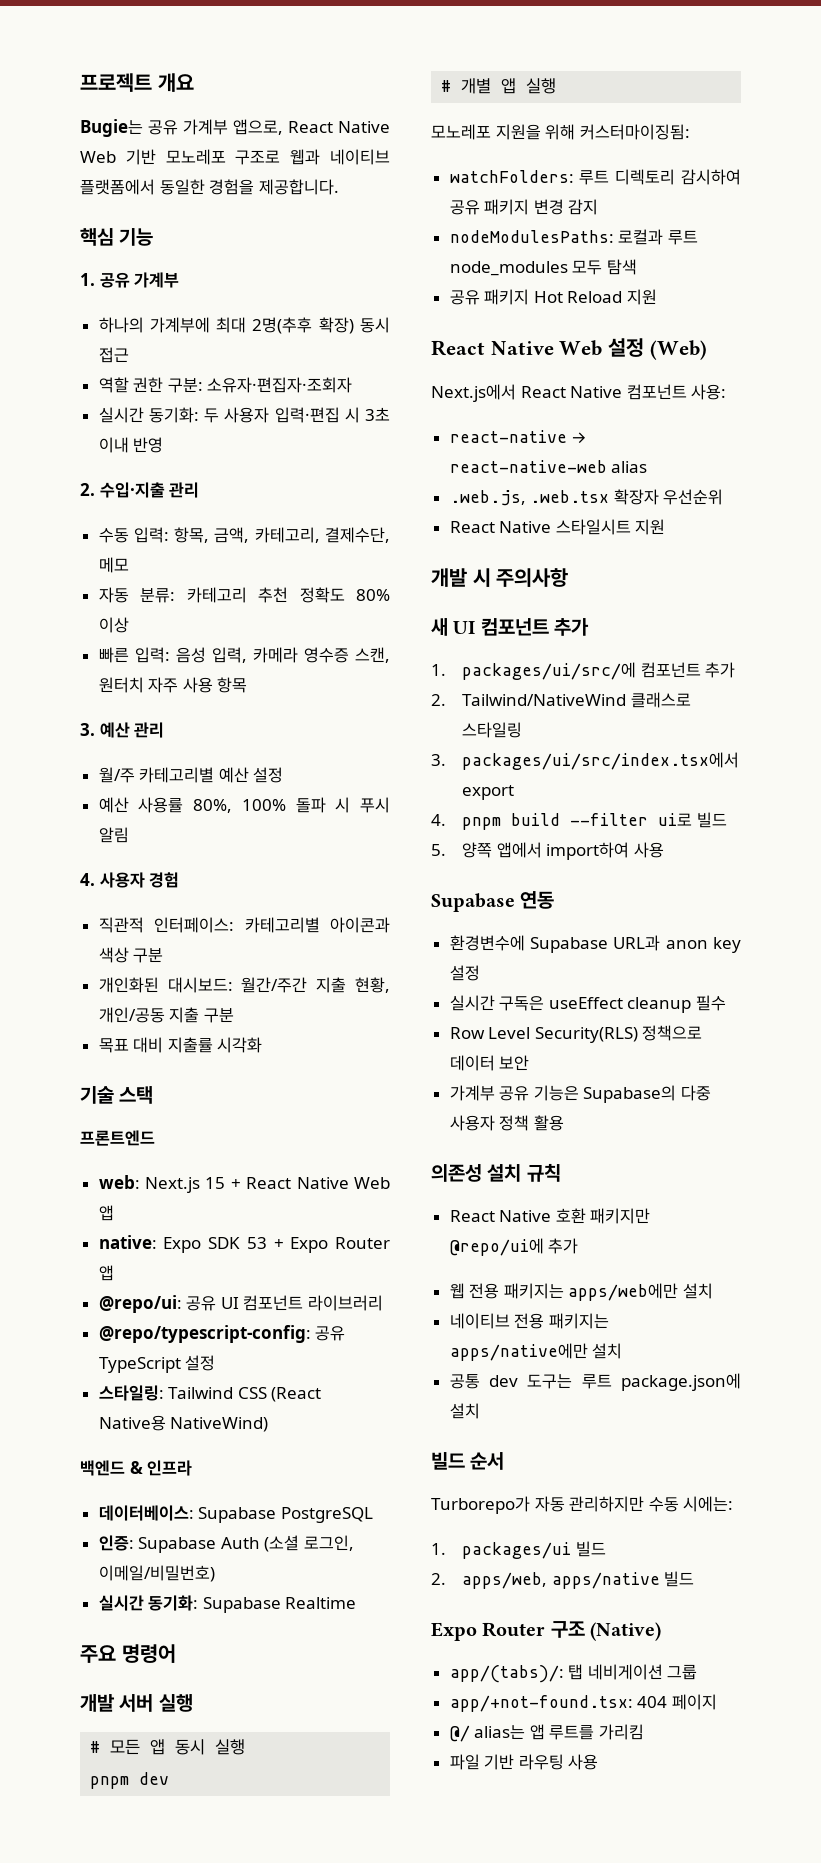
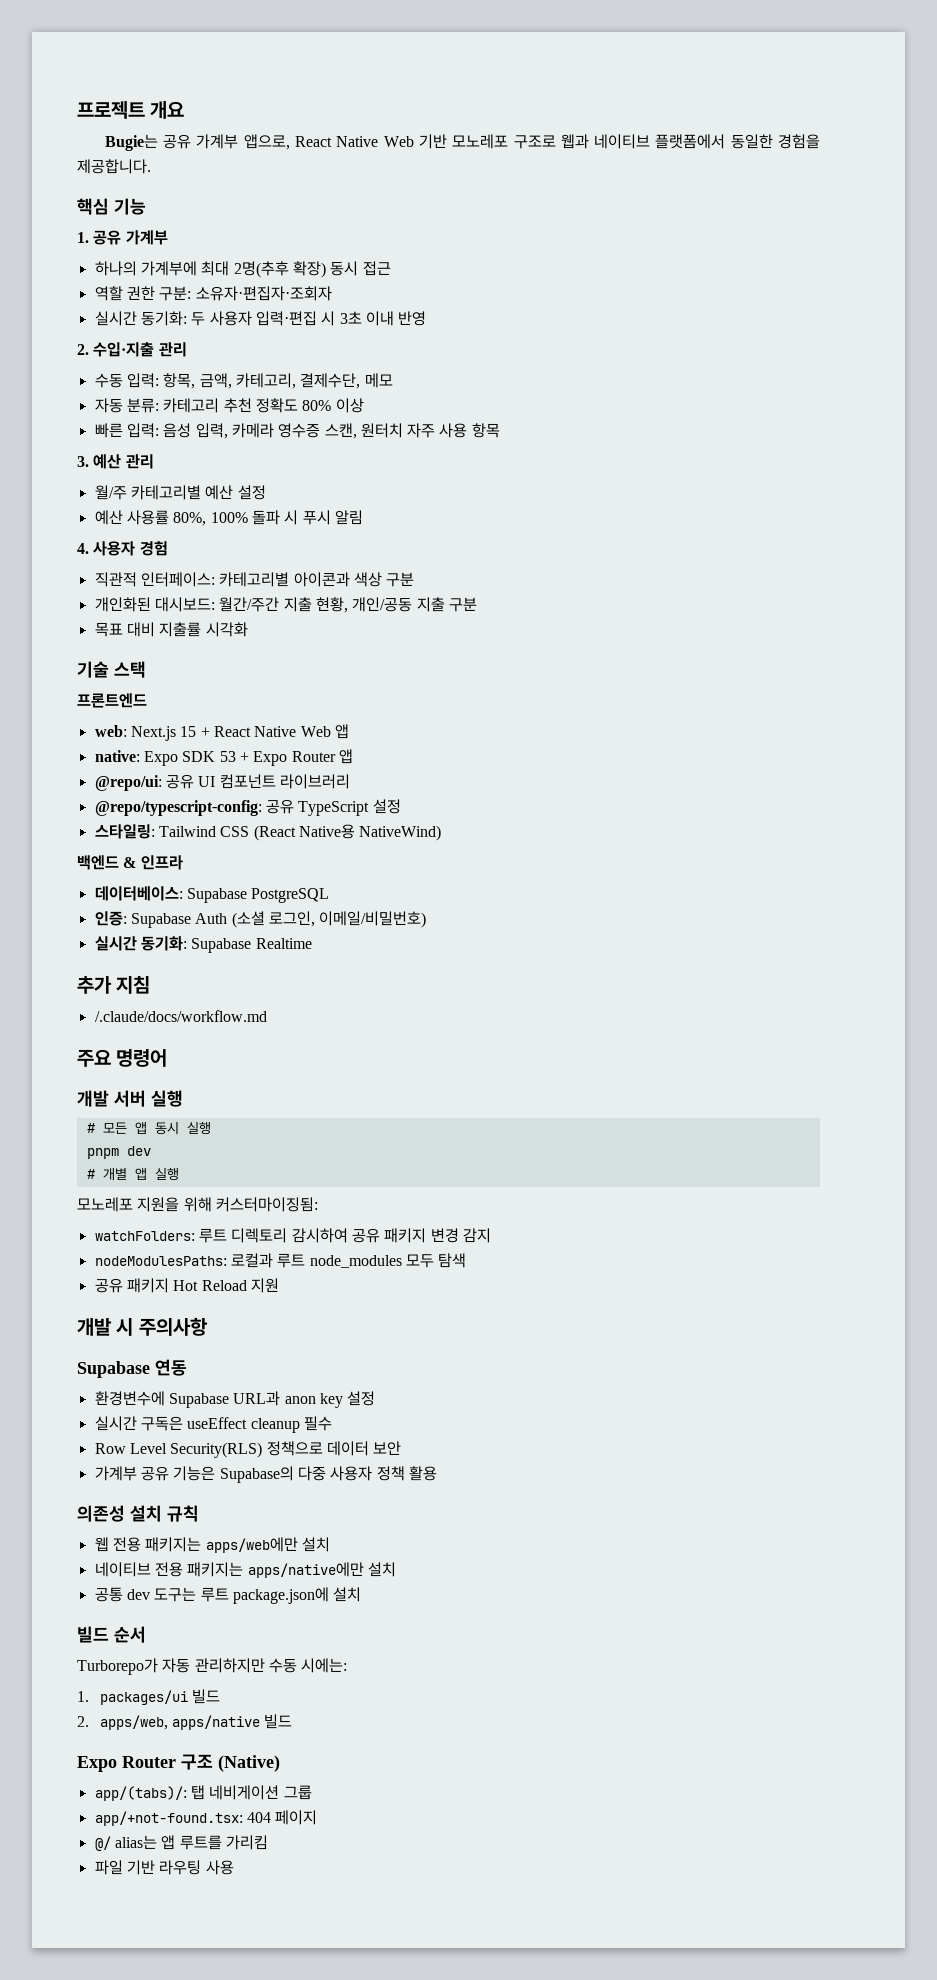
+ 추가 지침
+ /.claude/docs/workflow.md
- React Native Web 설정 (Web)
- Next.js에서 React Native 컴포넌트 사용:
- react-native → react-native-web alias
- .web.js, .web.tsx 확장자 우선순위
- React Native 스타일시트 지원
  개발 시 주의사항
- 새 UI 컴포넌트 추가
- 1. packages/ui/src/에 컴포넌트 추가
- 2. Tailwind/NativeWind 클래스로 스타일링
- 3. packages/ui/src/index.tsx에서 export
- 4. pnpm build --filter ui로 빌드
- 5. 양쪽 앱에서 import하여 사용
- React Native 호환 패키지만 @repo/ui에 추가

